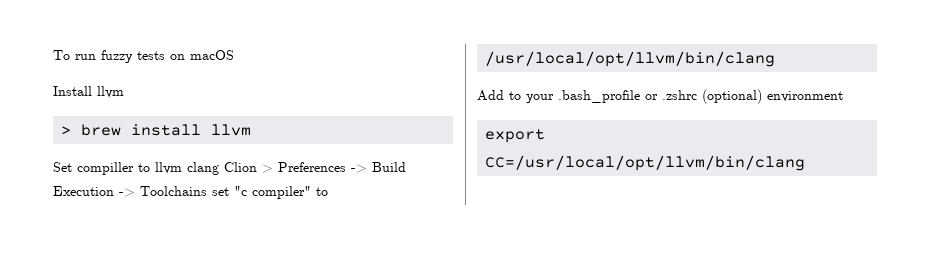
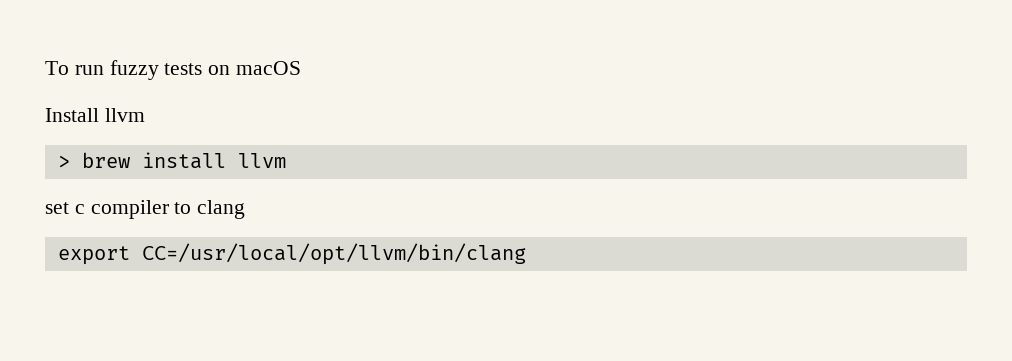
- Set compiller to llvm clang Clion > Preferences -> Build Execution -> Toolchains set "c compiler" to
- /usr/local/opt/llvm/bin/clang
- Add to your .bash_profile or .zshrc (optional) environment
+ set c compiler to clang

